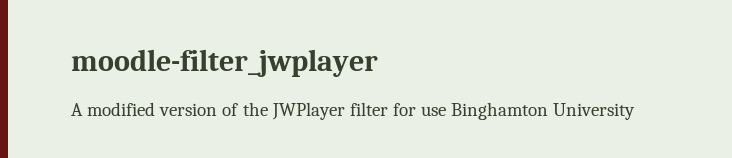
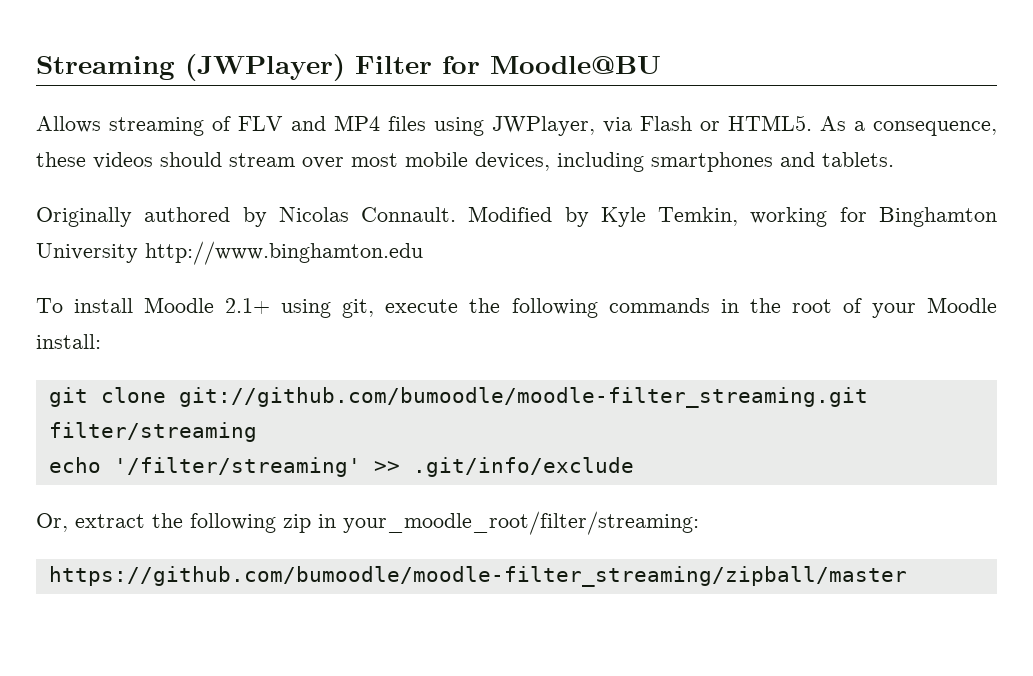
- moodle-filter_jwplayer
- A modified version of the JWPlayer filter for use Binghamton University
+ Streaming (JWPlayer) Filter for Moodle@BU
+ Allows streaming of FLV and MP4 files using JWPlayer, via Flash or HTML5. As a consequence, these videos should stream over most mobile devices, including smartphones and tablets.
+ Originally authored by Nicolas Connault. Modified by Kyle Temkin, working for Binghamton University http://www.binghamton.edu
+ To install Moodle 2.1+ using git, execute the following commands in the root of your Moodle install:
+ git clone git://github.com/bumoodle/moodle-filter_streaming.git filter/streaming
+ echo '/filter/streaming' >> .git/info/exclude
+ Or, extract the following zip in your_moodle_root/filter/streaming:
+ https://github.com/bumoodle/moodle-filter_streaming/zipball/master

